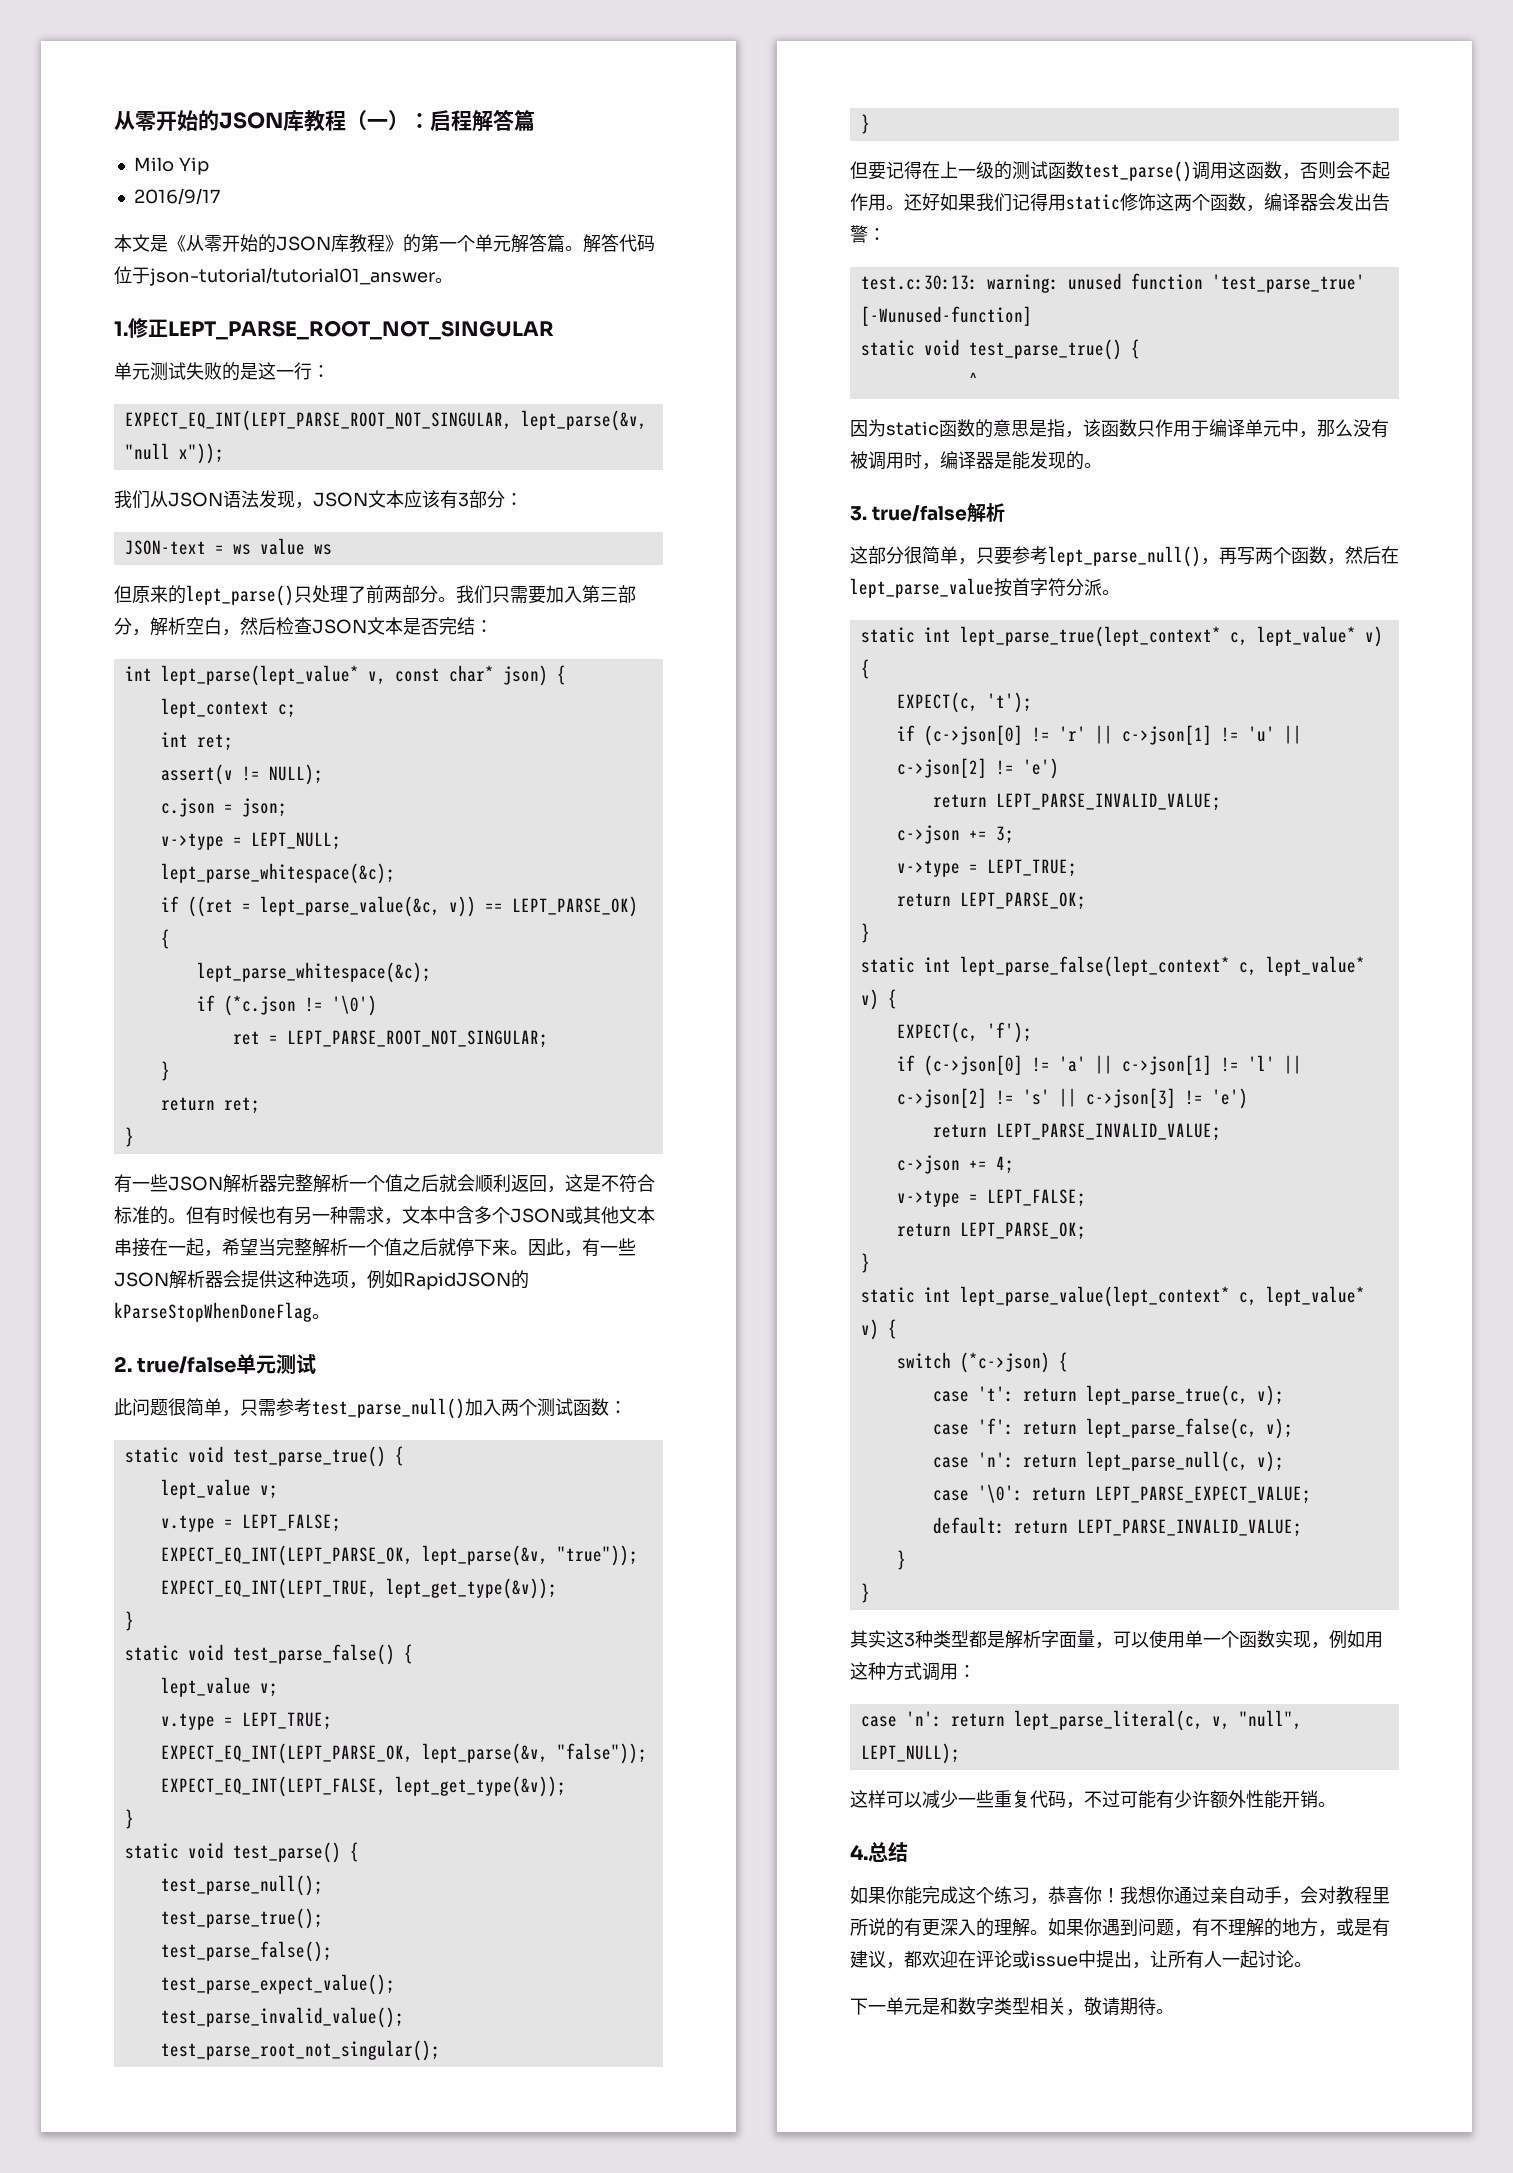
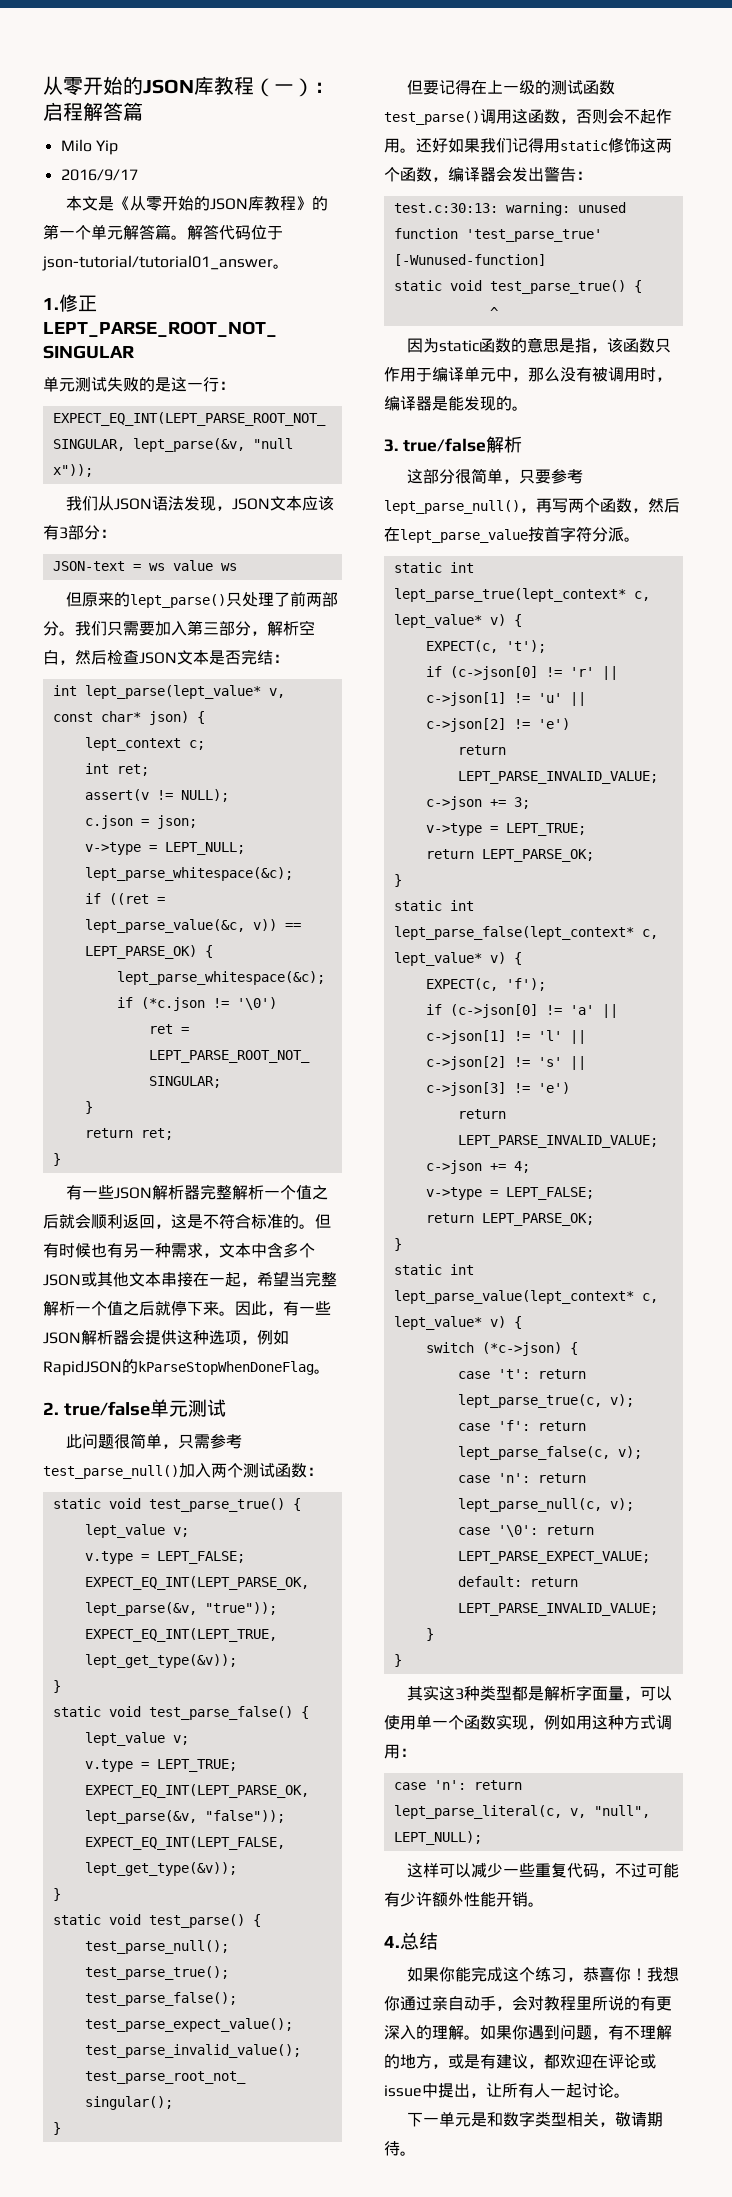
- 还好如果我们记得用static修饰这两个函数，编译器会发出告警：
+ 还好如果我们记得用static修饰这两个函数，编译器会发出警告：

